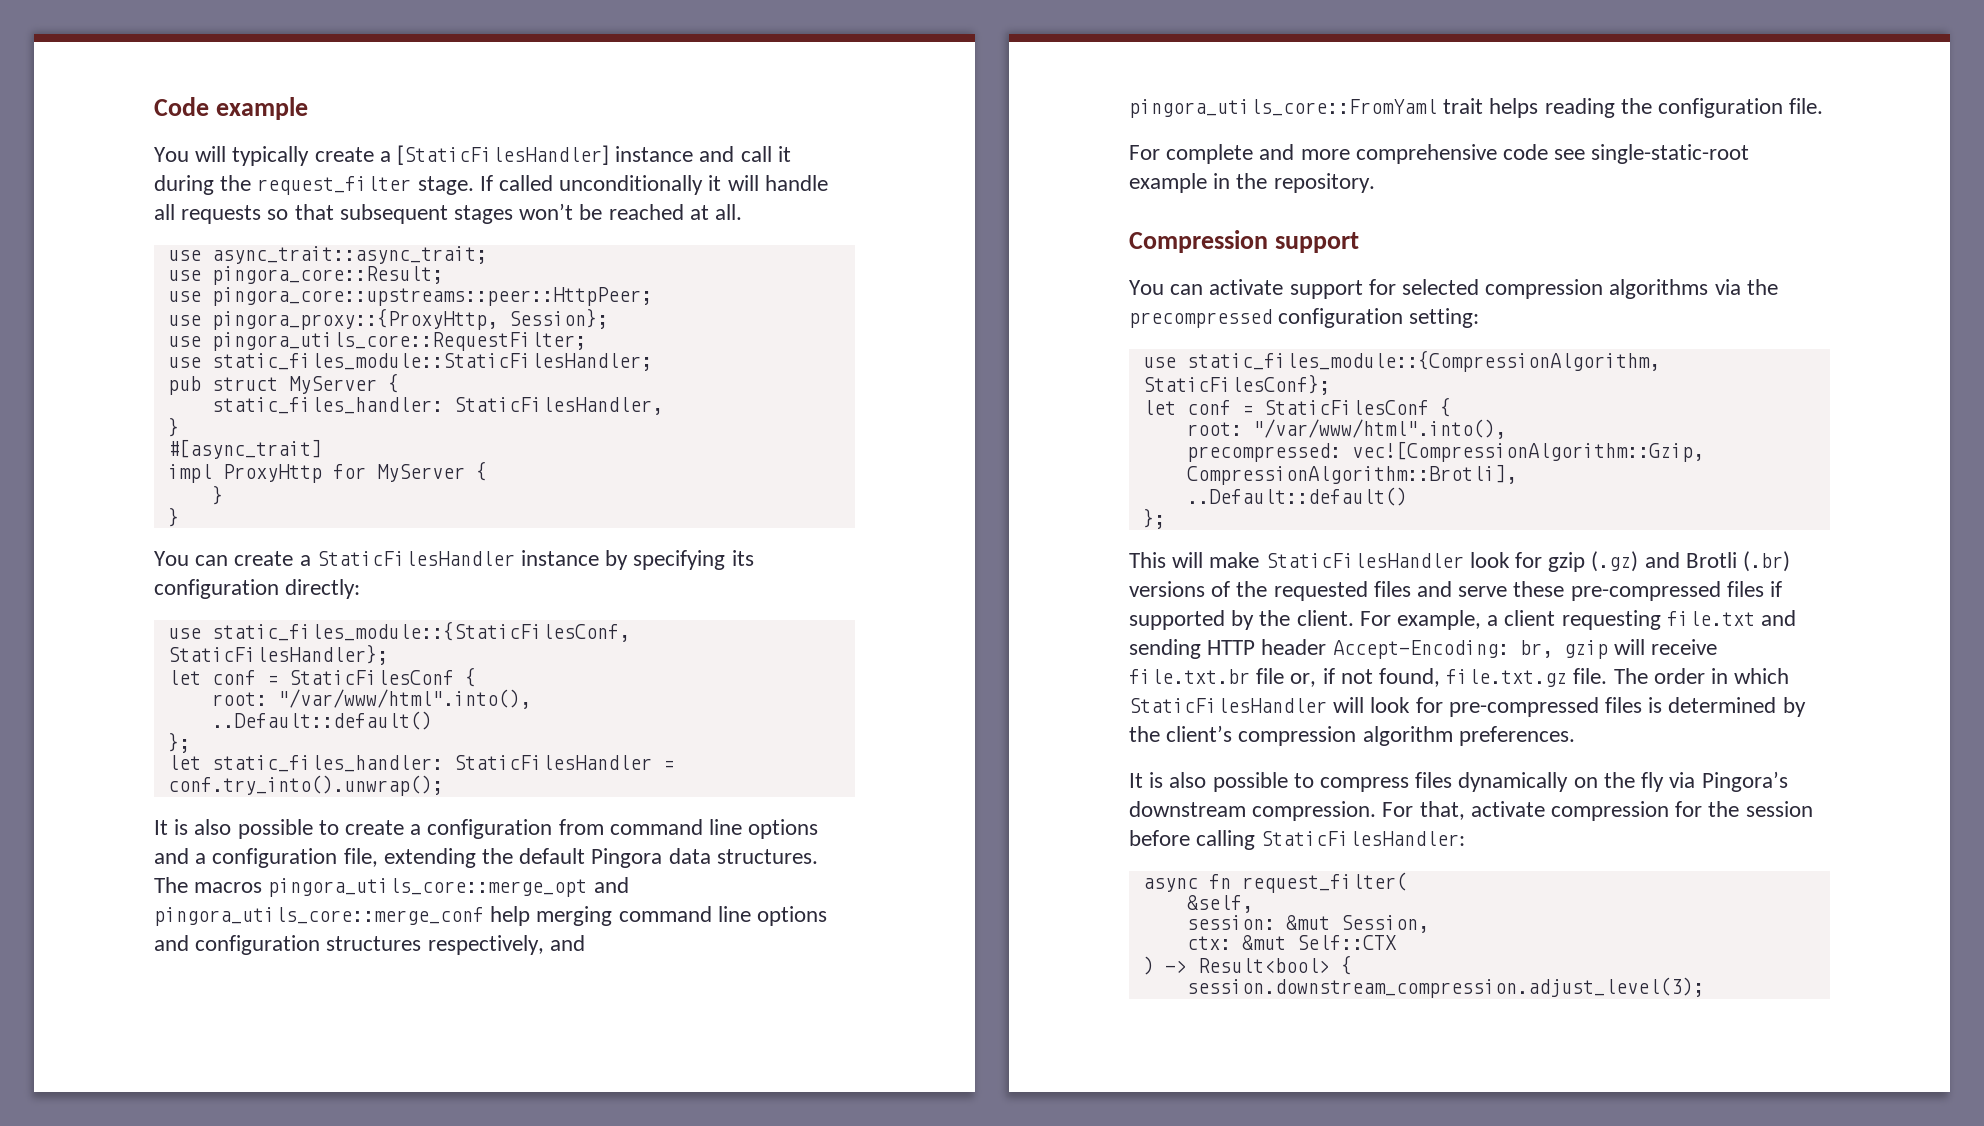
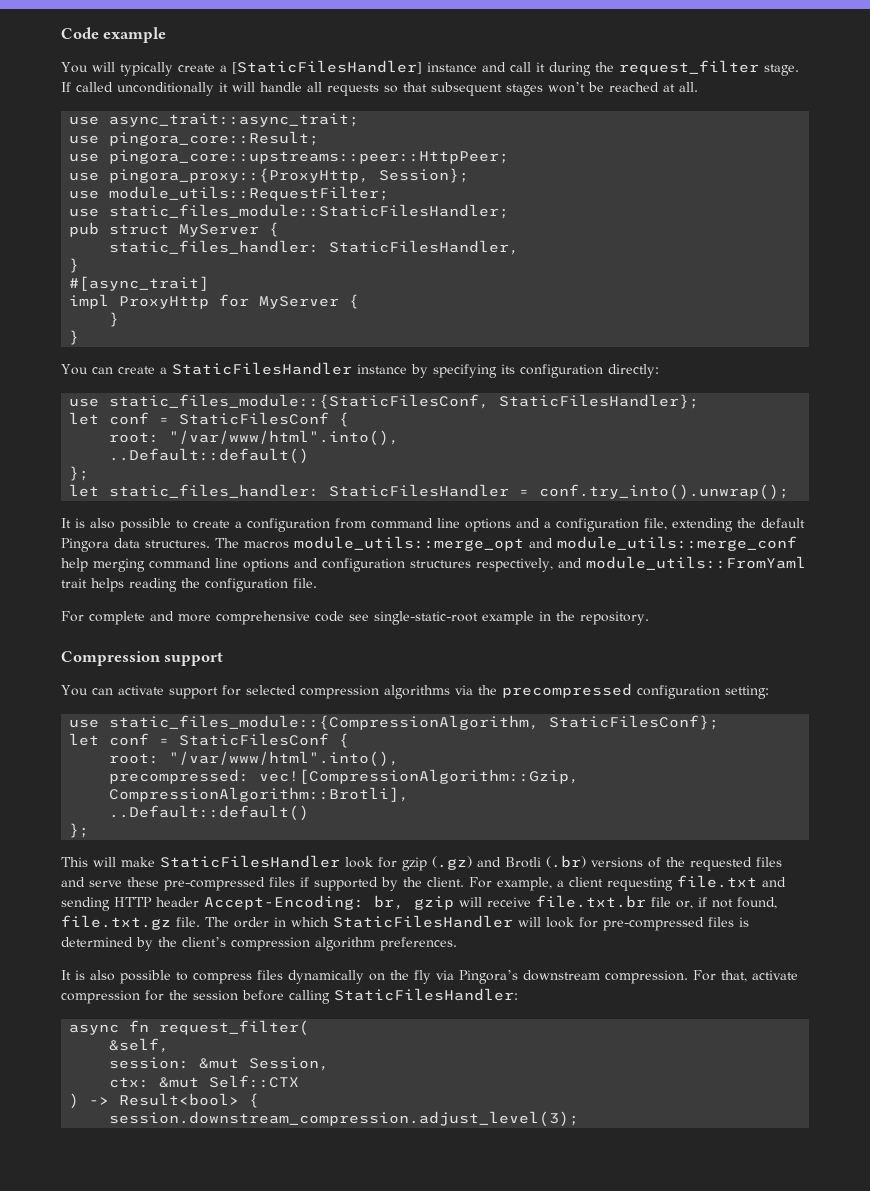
- use pingora_utils_core::RequestFilter;
+ use module_utils::RequestFilter;
- The macros pingora_utils_core::merge_opt and pingora_utils_core::merge_conf help merging command line options and configuration structures respectively, and pingora_utils_core::FromYaml trait helps reading the configuration file.
+ The macros module_utils::merge_opt and module_utils::merge_conf help merging command line options and configuration structures respectively, and module_utils::FromYaml trait helps reading the configuration file.

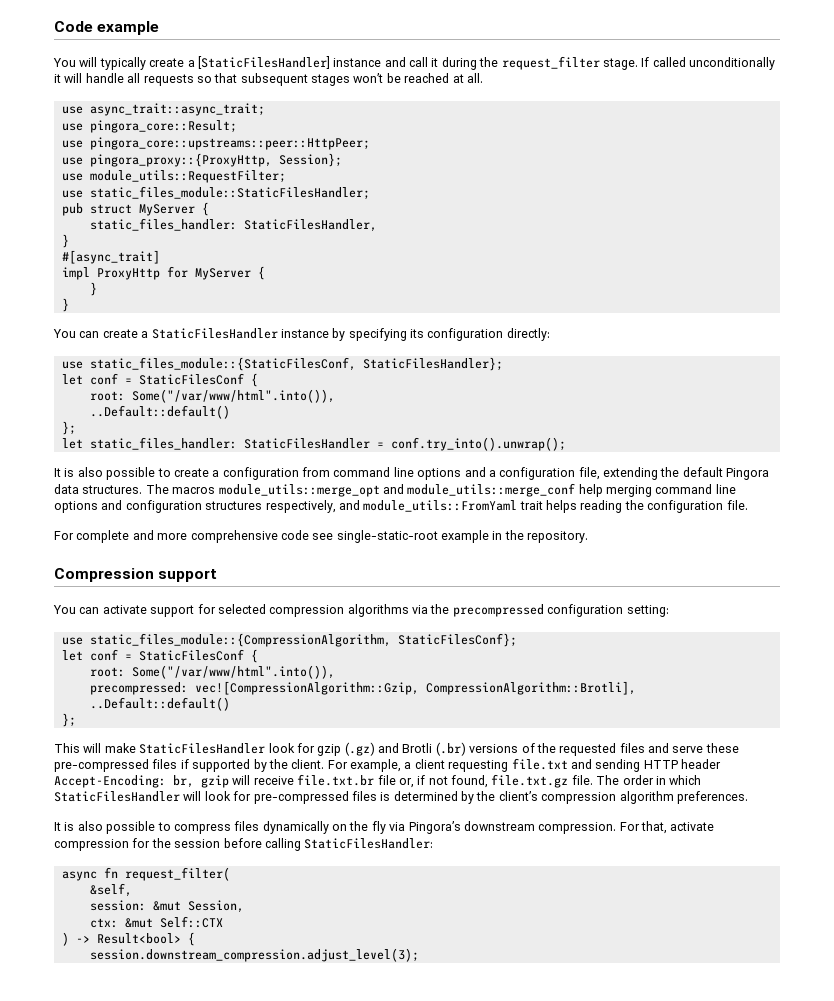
  use static_files_module::{StaticFilesConf, StaticFilesHandler};
  let conf = StaticFilesConf {
- root: "/var/www/html".into(),
+ root: Some("/var/www/html".into()),
  use static_files_module::{CompressionAlgorithm, StaticFilesConf};
  let conf = StaticFilesConf {
- root: "/var/www/html".into(),
+ root: Some("/var/www/html".into()),

